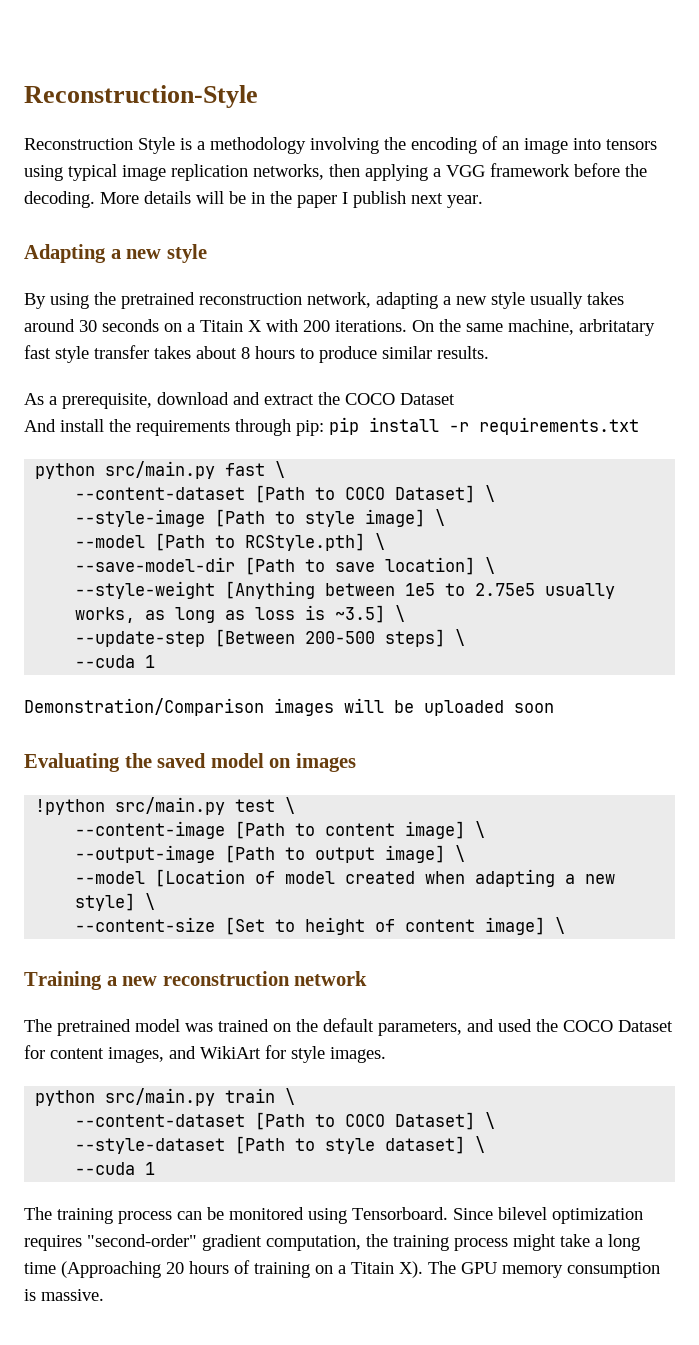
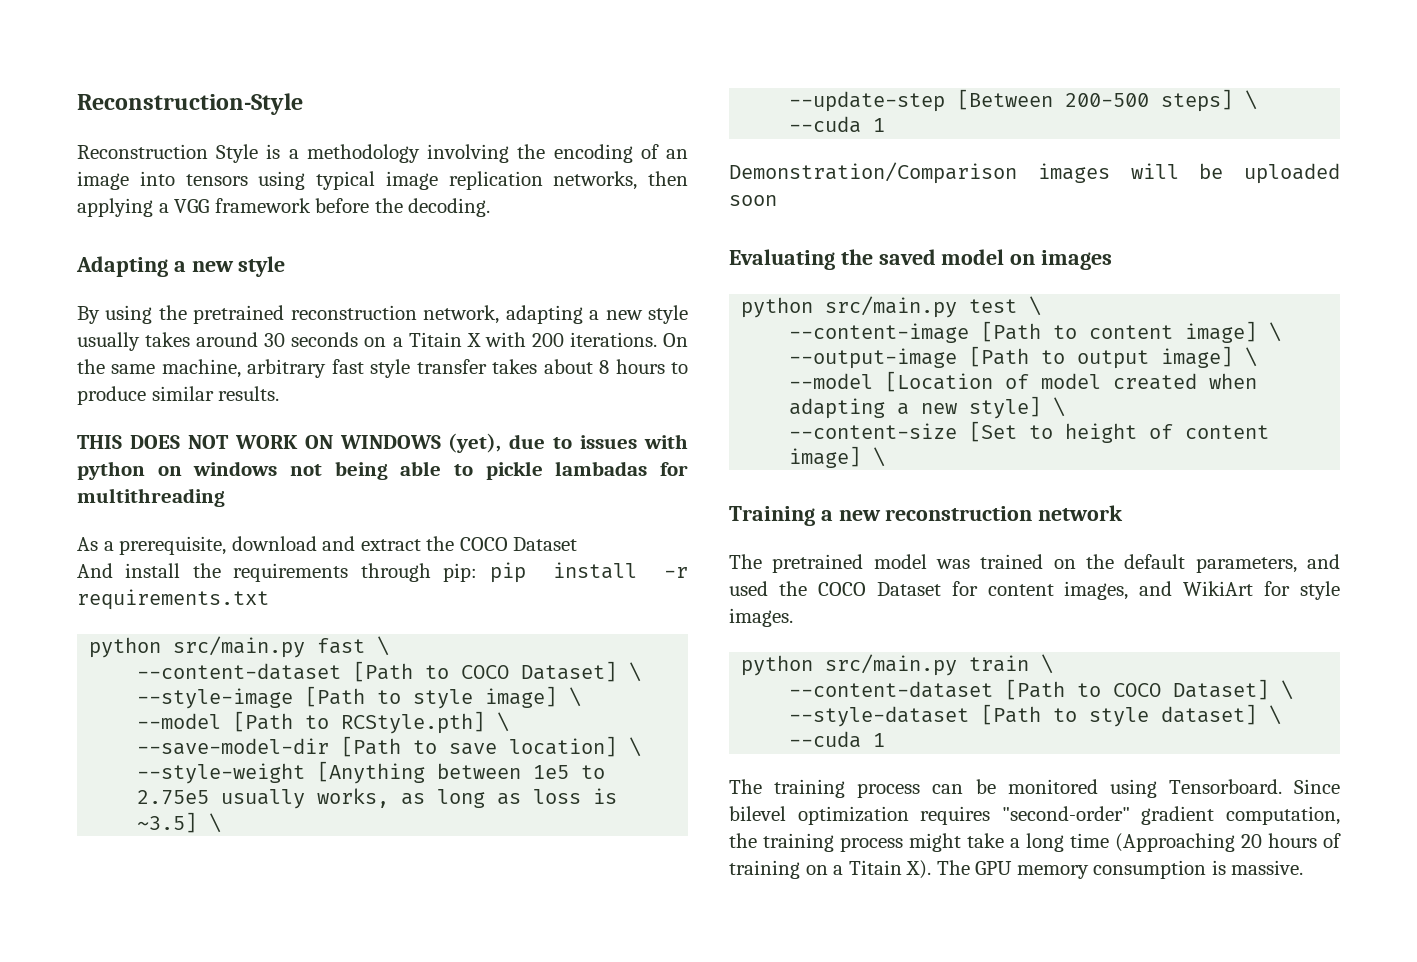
- More details will be in the paper I publish next year.
- On the same machine, arbritatary fast style transfer takes about 8 hours to produce similar results.
+ On the same machine, arbitrary fast style transfer takes about 8 hours to produce similar results.
+ THIS DOES NOT WORK ON WINDOWS (yet), due to issues with python on windows not being able to pickle lambadas for multithreading
- !python src/main.py test \
+ python src/main.py test \

